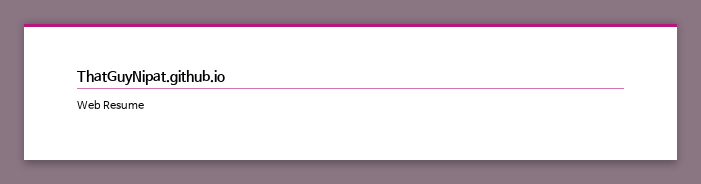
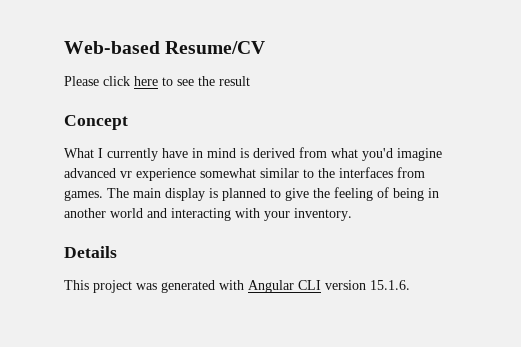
- ThatGuyNipat.github.io
- Web Resume
+ Web-based Resume/CV
+ Please click here to see the result
+ Concept
+ What I currently have in mind is derived from what you'd imagine advanced vr experience somewhat similar to the interfaces from games. The main display is planned to give the feeling of being in another world and interacting with your inventory.
+ Details
+ This project was generated with Angular CLI version 15.1.6.

